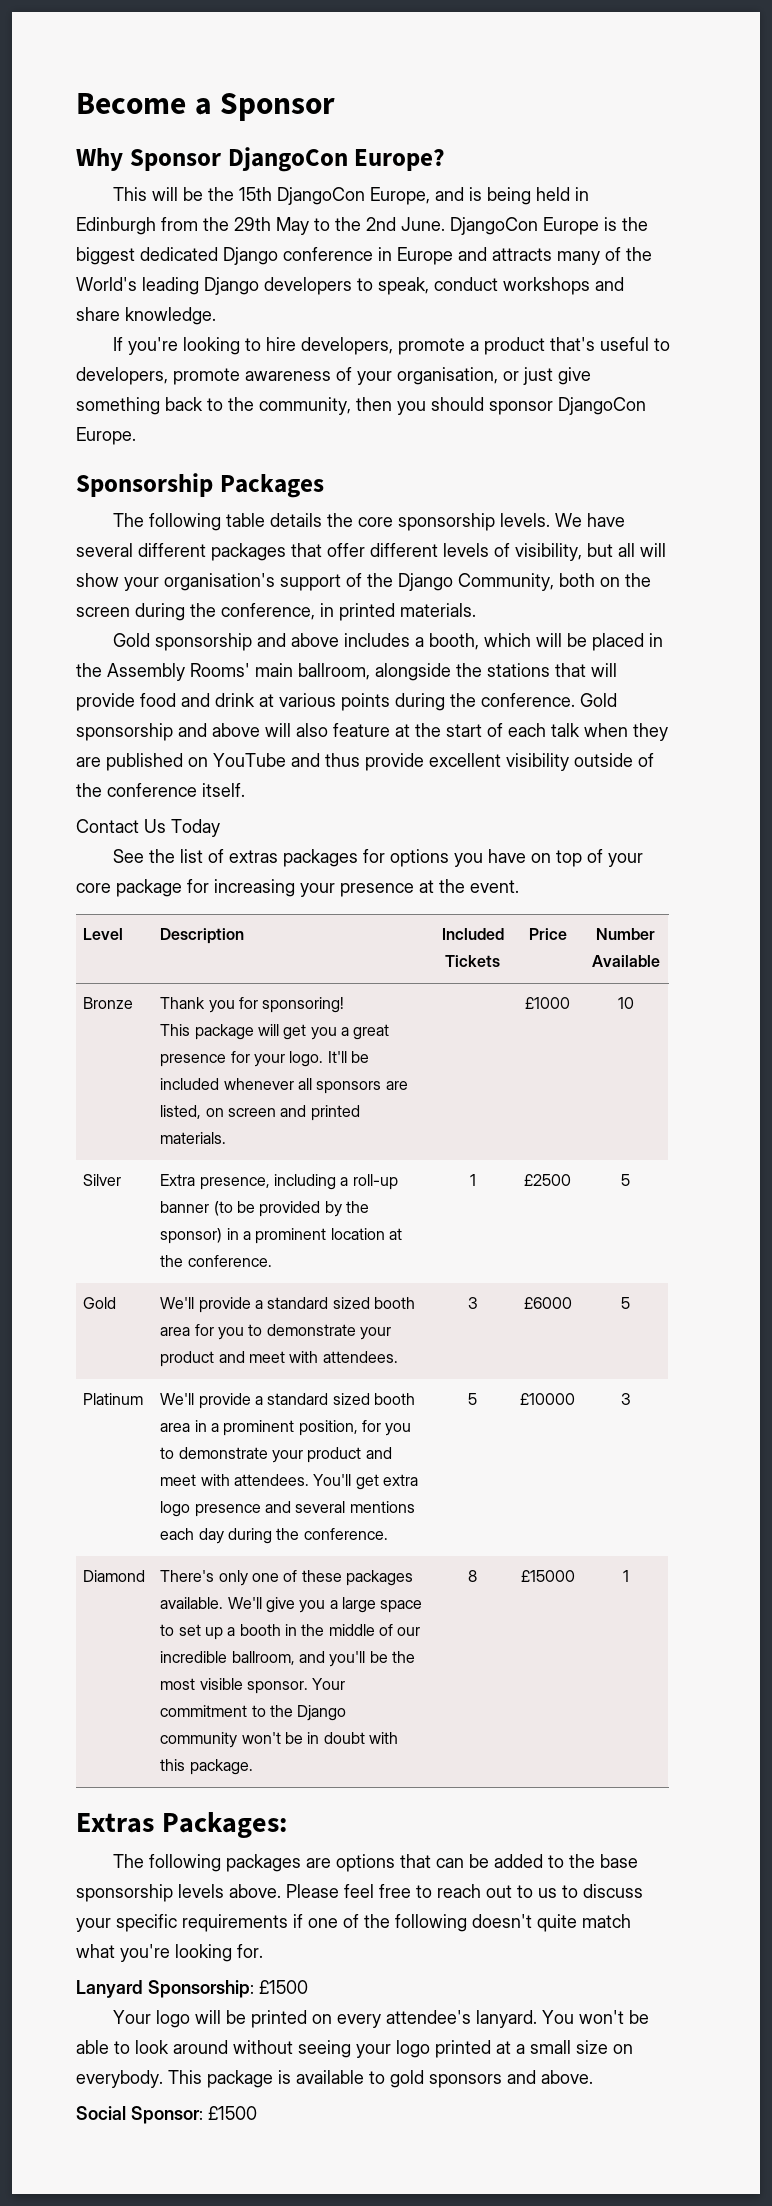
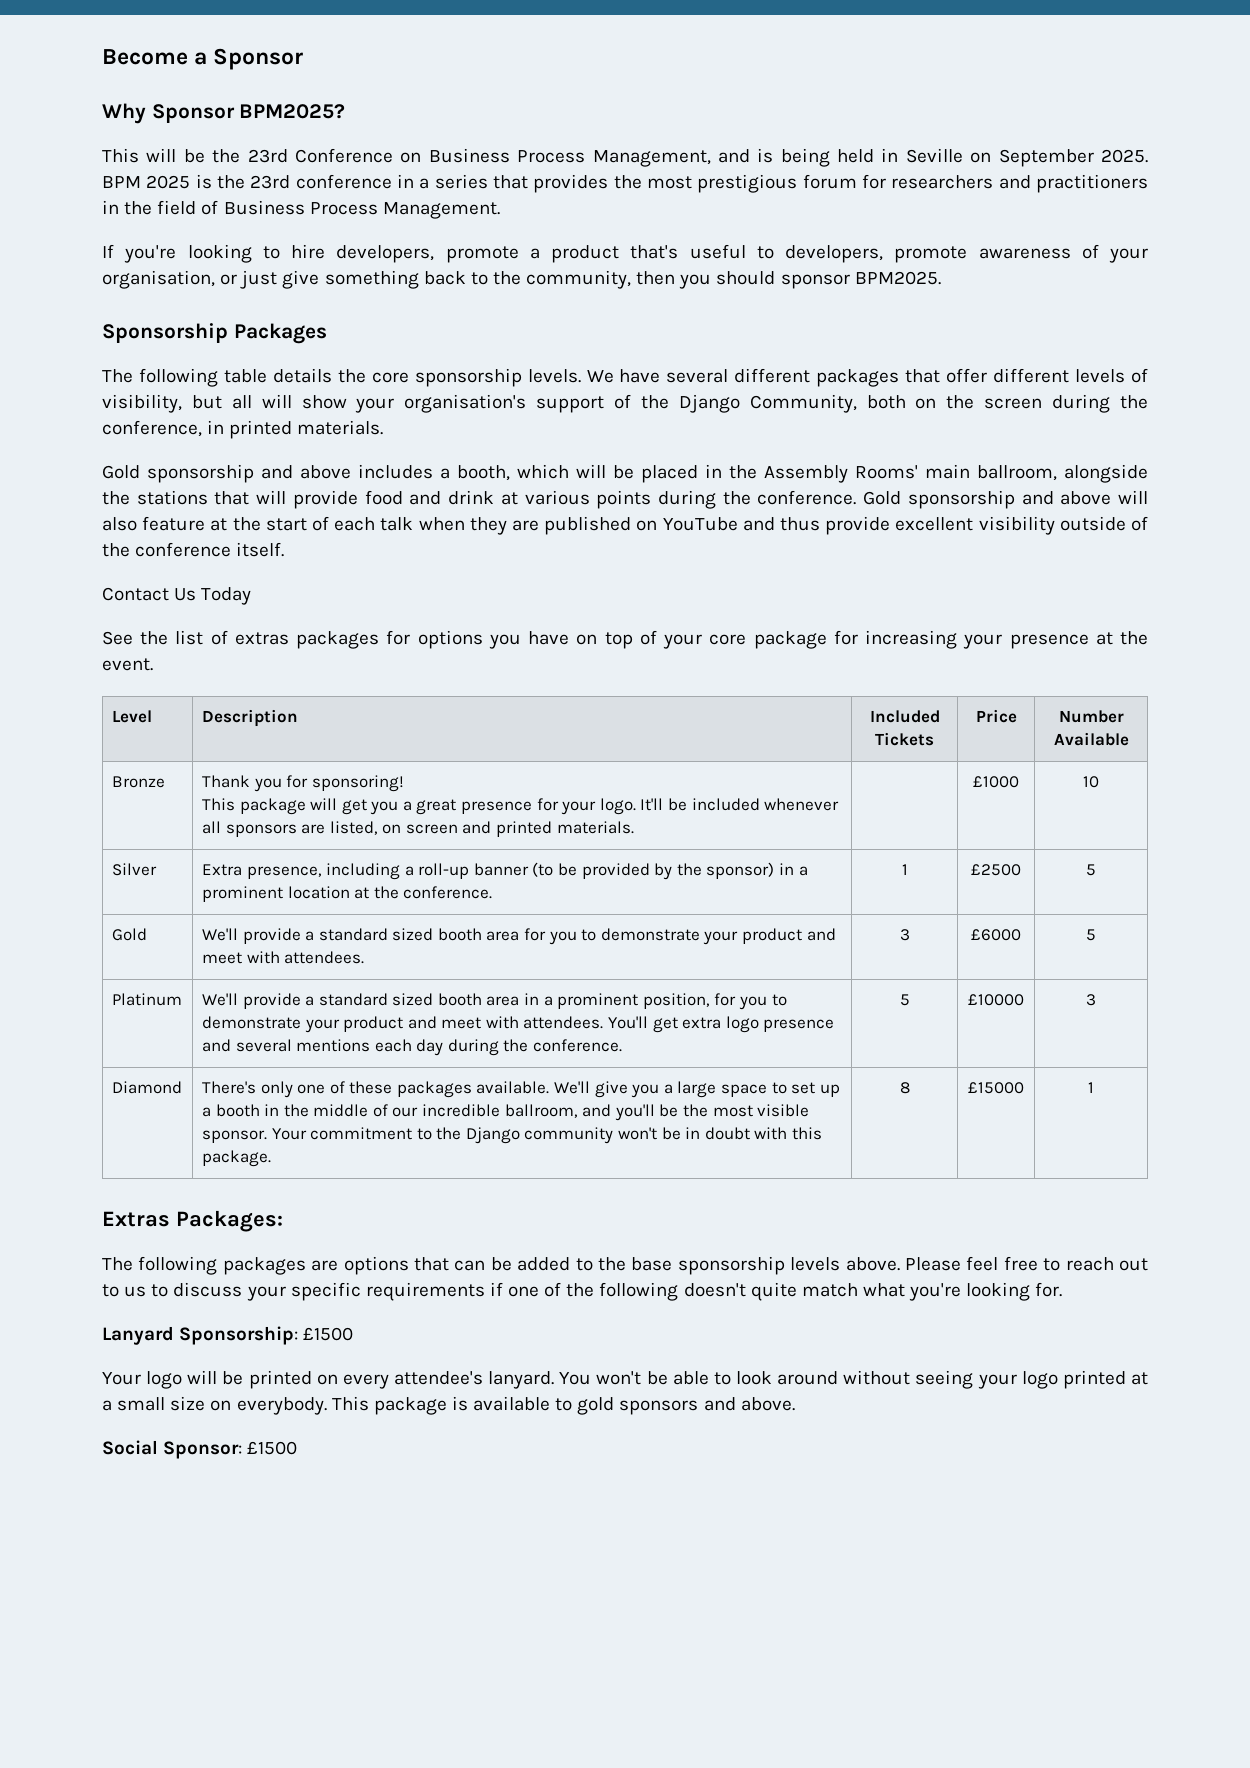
- Why Sponsor DjangoCon Europe?
+ Why Sponsor BPM2025?
- This will be the 15th DjangoCon Europe, and is being held in Edinburgh from the 29th May to the 2nd June. DjangoCon Europe is the biggest dedicated Django conference in Europe and attracts many of the World's leading Django developers to speak, conduct workshops and share knowledge.
+ This will be the 23rd Conference on Business Process Management, and is being held in Seville on September 2025. BPM 2025 is the 23rd conference in a series that provides the most prestigious forum for researchers and practitioners in the field of Business Process Management.
- If you're looking to hire developers, promote a product that's useful to developers, promote awareness of your organisation, or just give something back to the community, then you should sponsor DjangoCon Europe.
+ If you're looking to hire developers, promote a product that's useful to developers, promote awareness of your organisation, or just give something back to the community, then you should sponsor BPM2025.

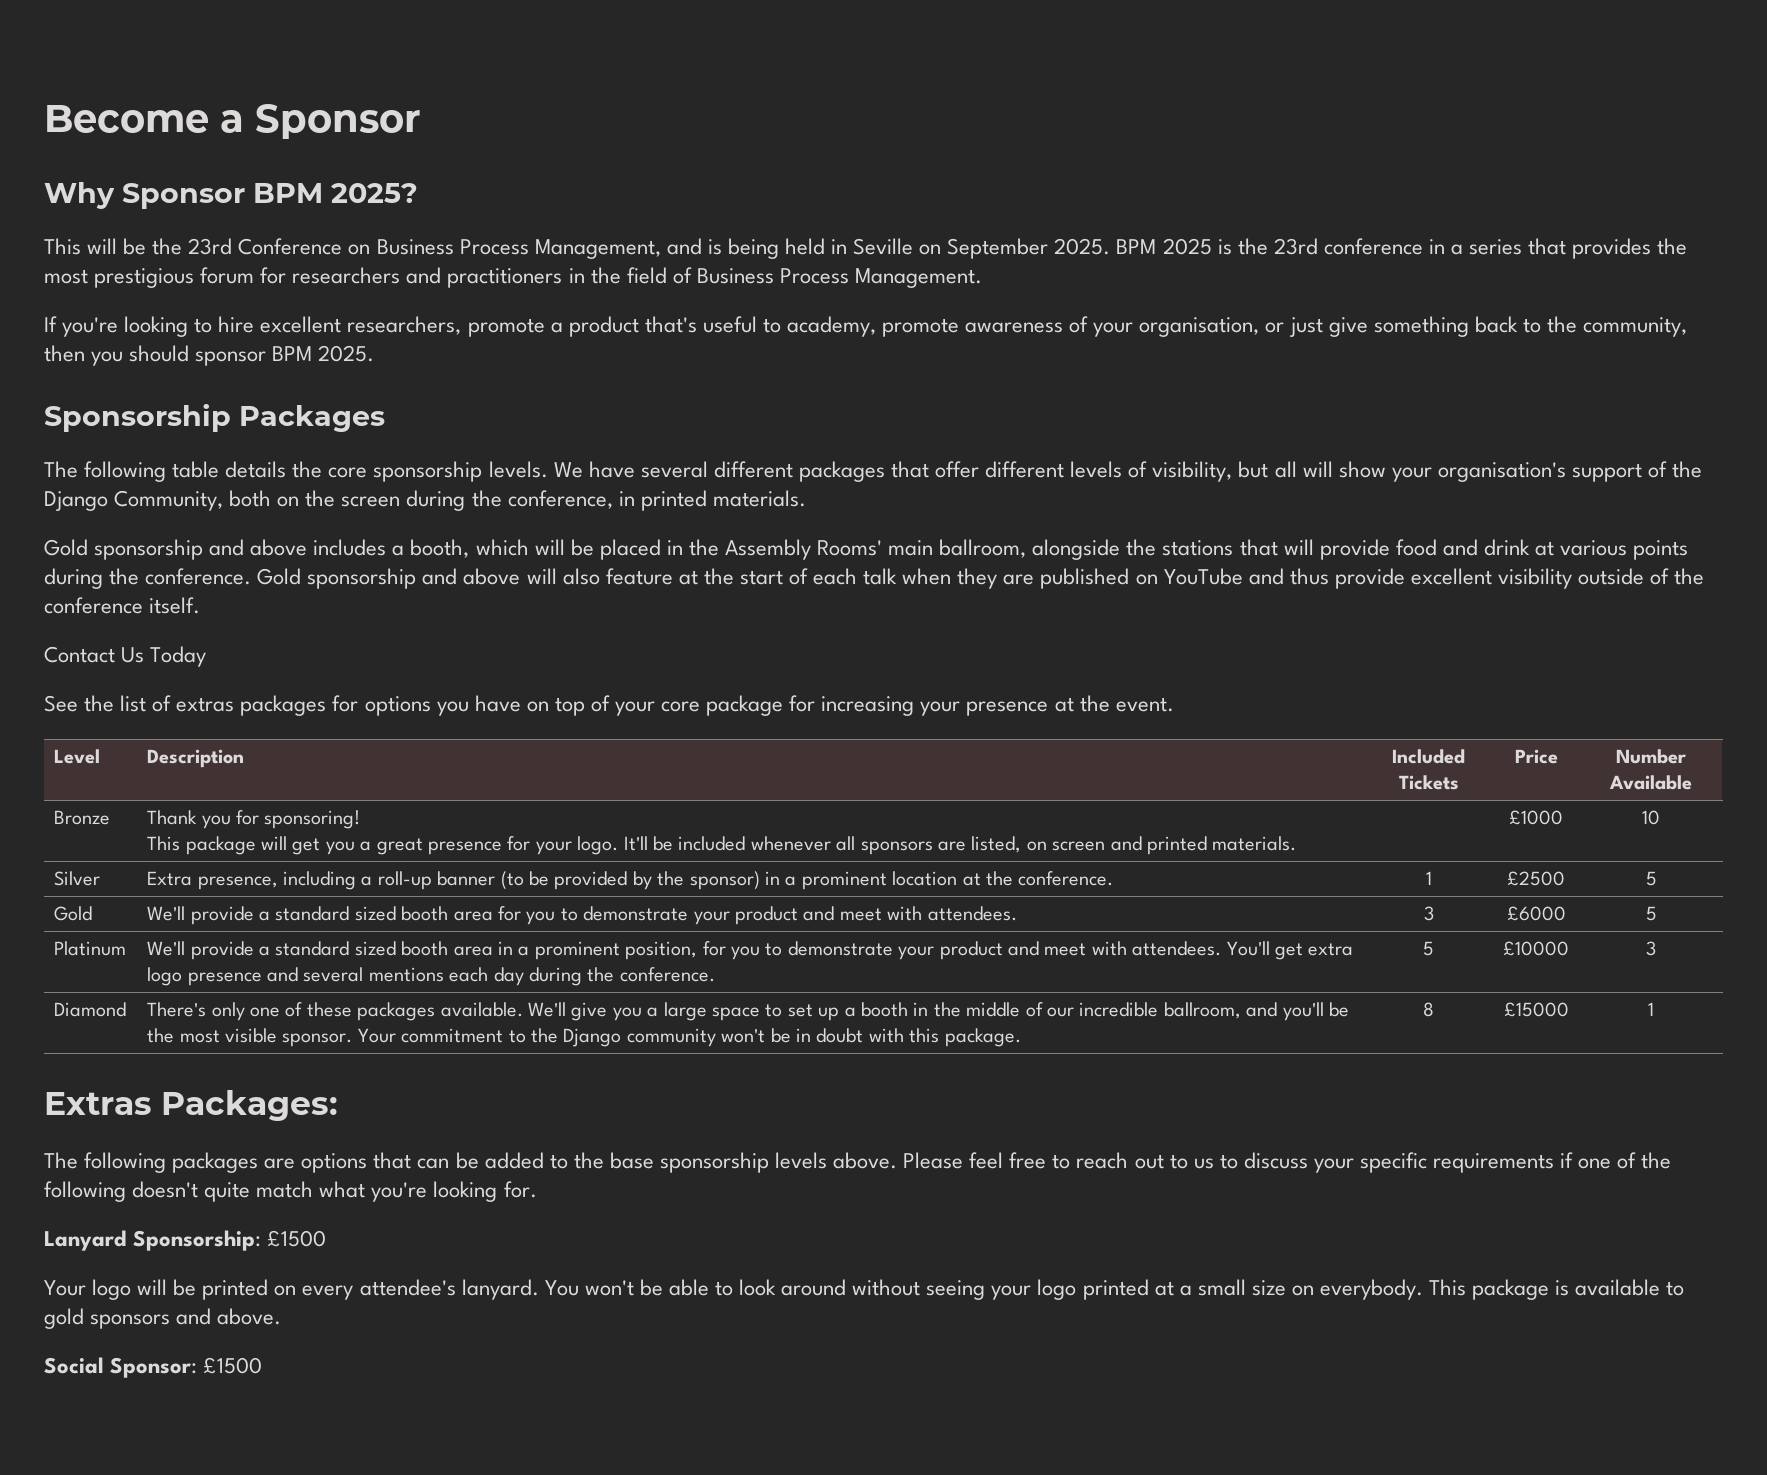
- Why Sponsor BPM2025?
+ Why Sponsor BPM 2025?
- If you're looking to hire developers, promote a product that's useful to developers, promote awareness of your organisation, or just give something back to the community, then you should sponsor BPM2025.
+ If you're looking to hire excellent researchers, promote a product that's useful to academy, promote awareness of your organisation, or just give something back to the community, then you should sponsor BPM 2025.

